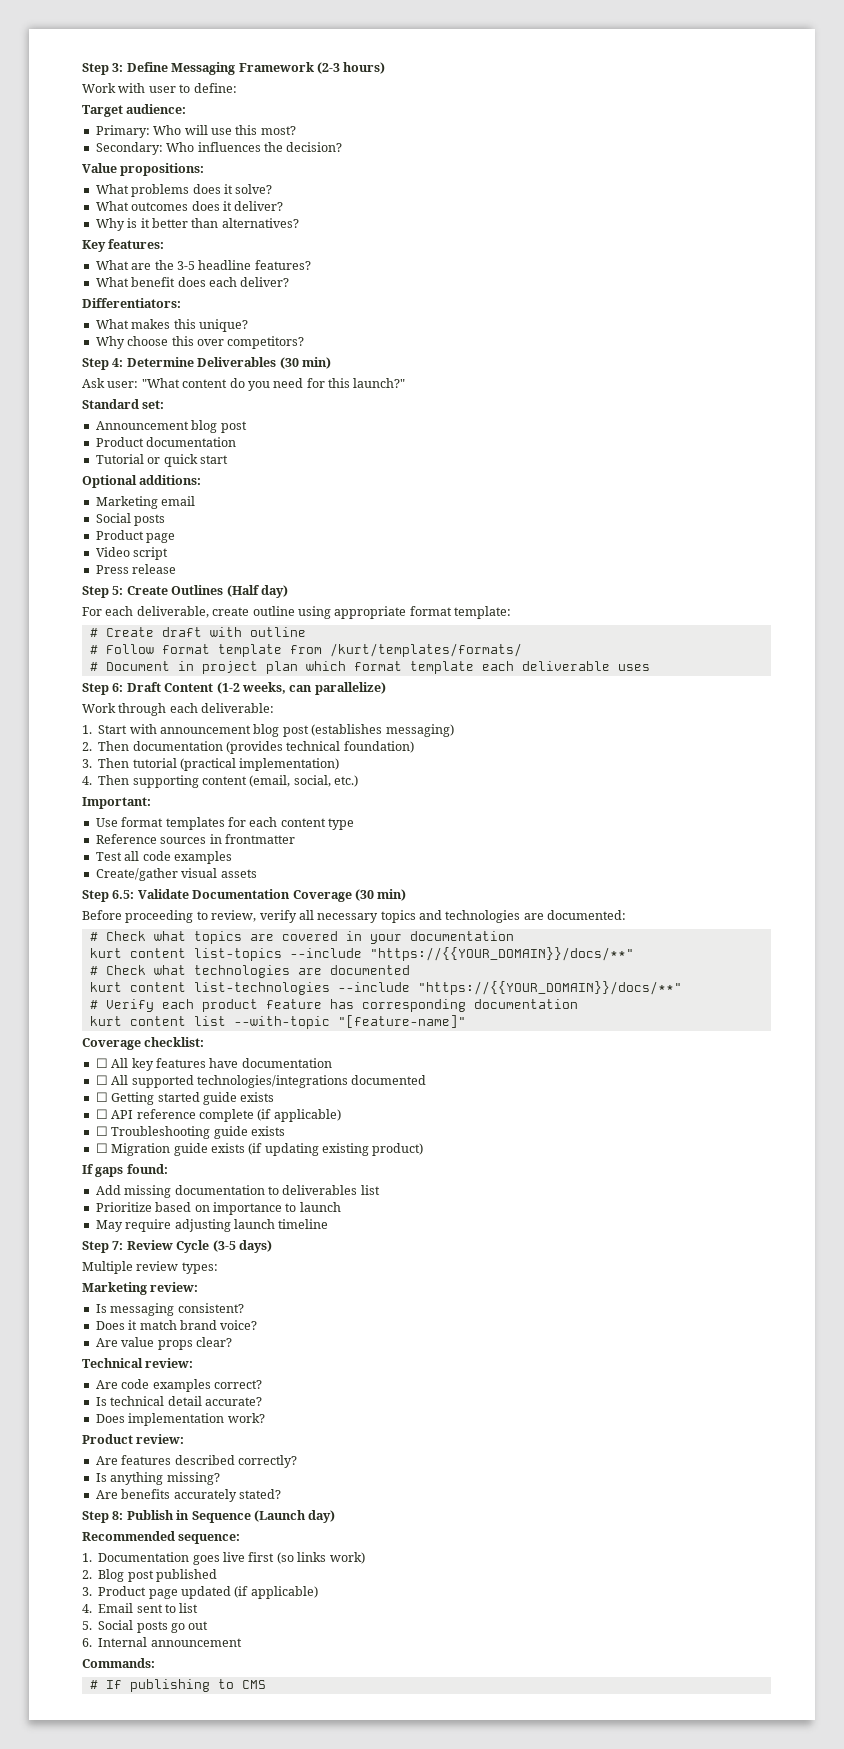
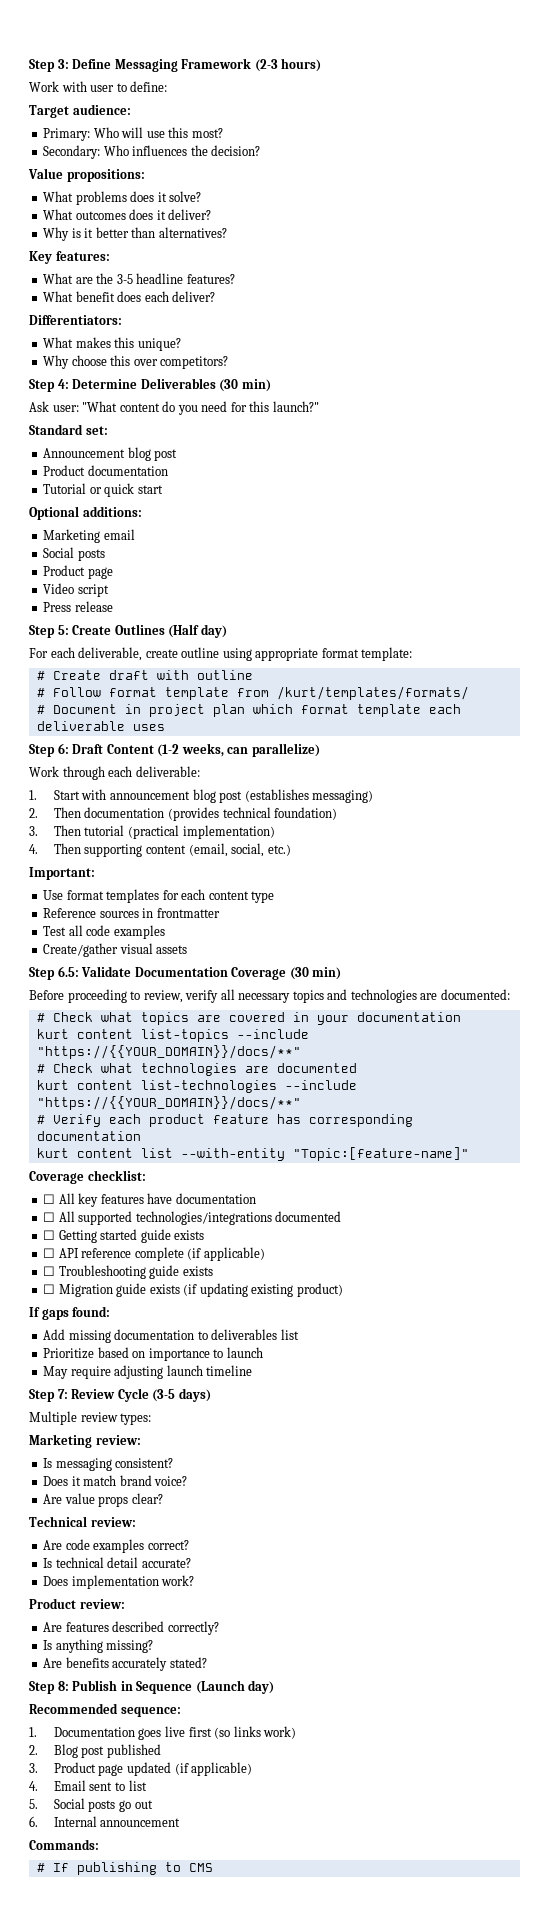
- kurt content list --with-topic "[feature-name]"
+ kurt content list --with-entity "Topic:[feature-name]"

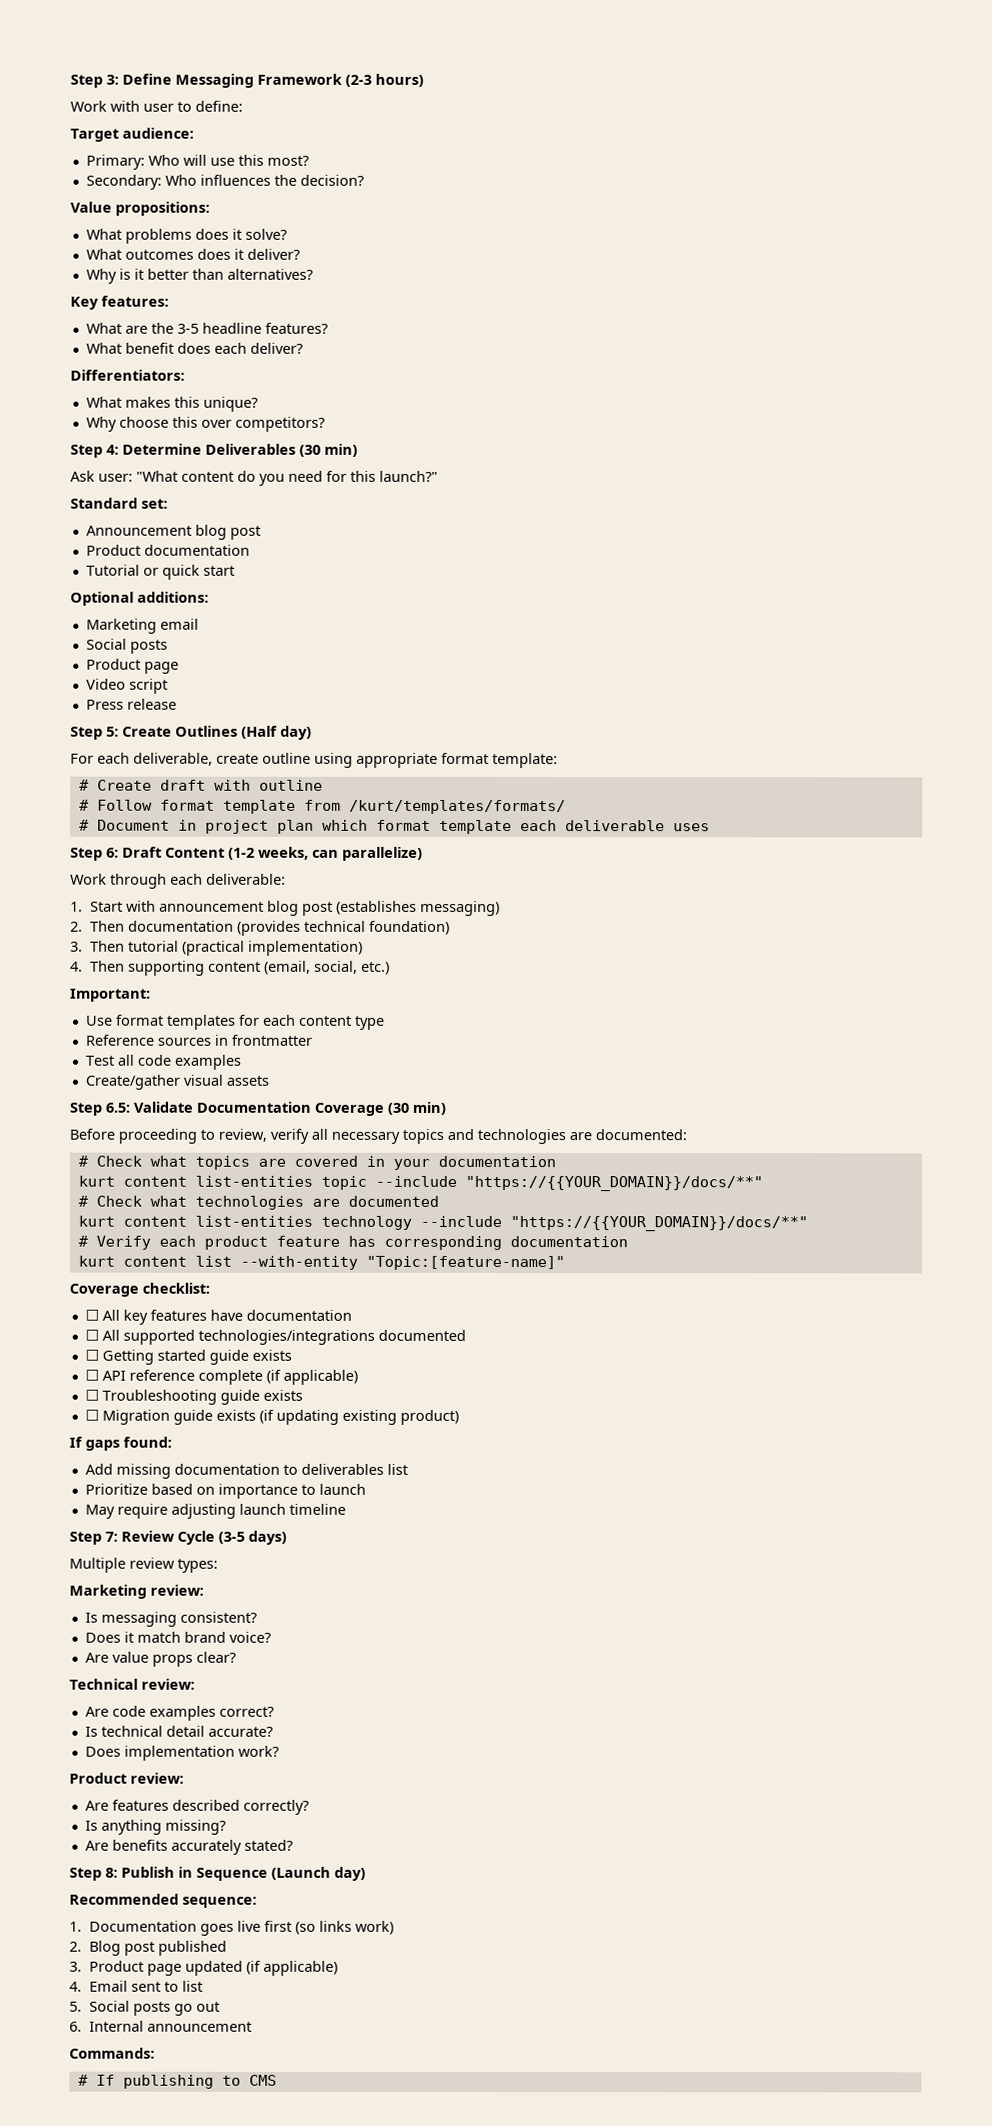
- kurt content list-topics --include "https://{{YOUR_DOMAIN}}/docs/**"
+ kurt content list-entities topic --include "https://{{YOUR_DOMAIN}}/docs/**"
- kurt content list-technologies --include "https://{{YOUR_DOMAIN}}/docs/**"
+ kurt content list-entities technology --include "https://{{YOUR_DOMAIN}}/docs/**"

